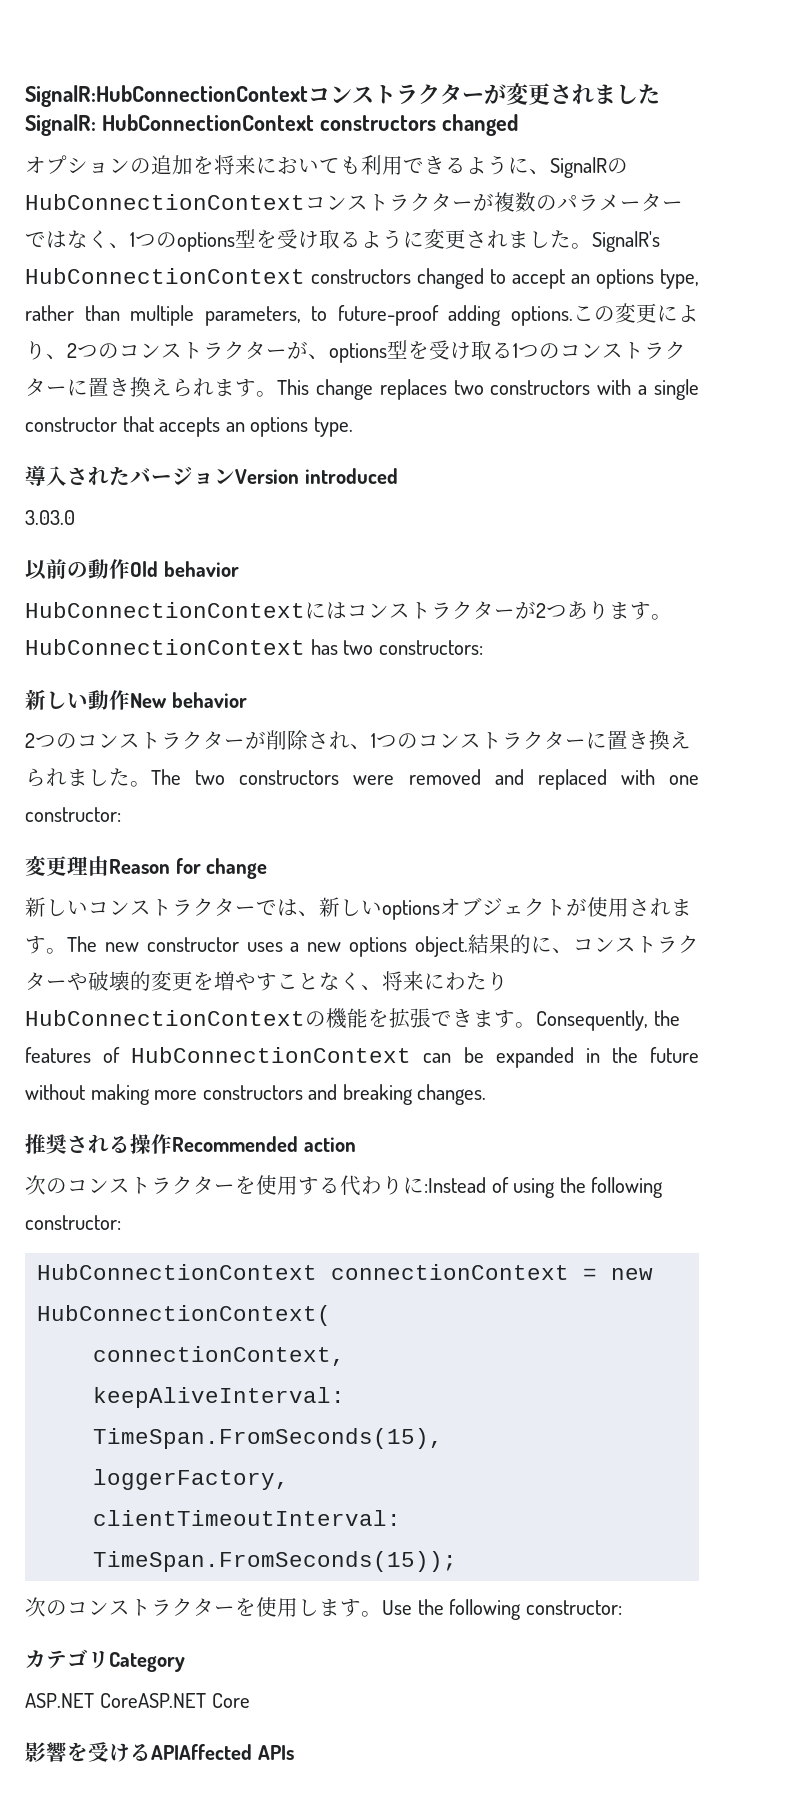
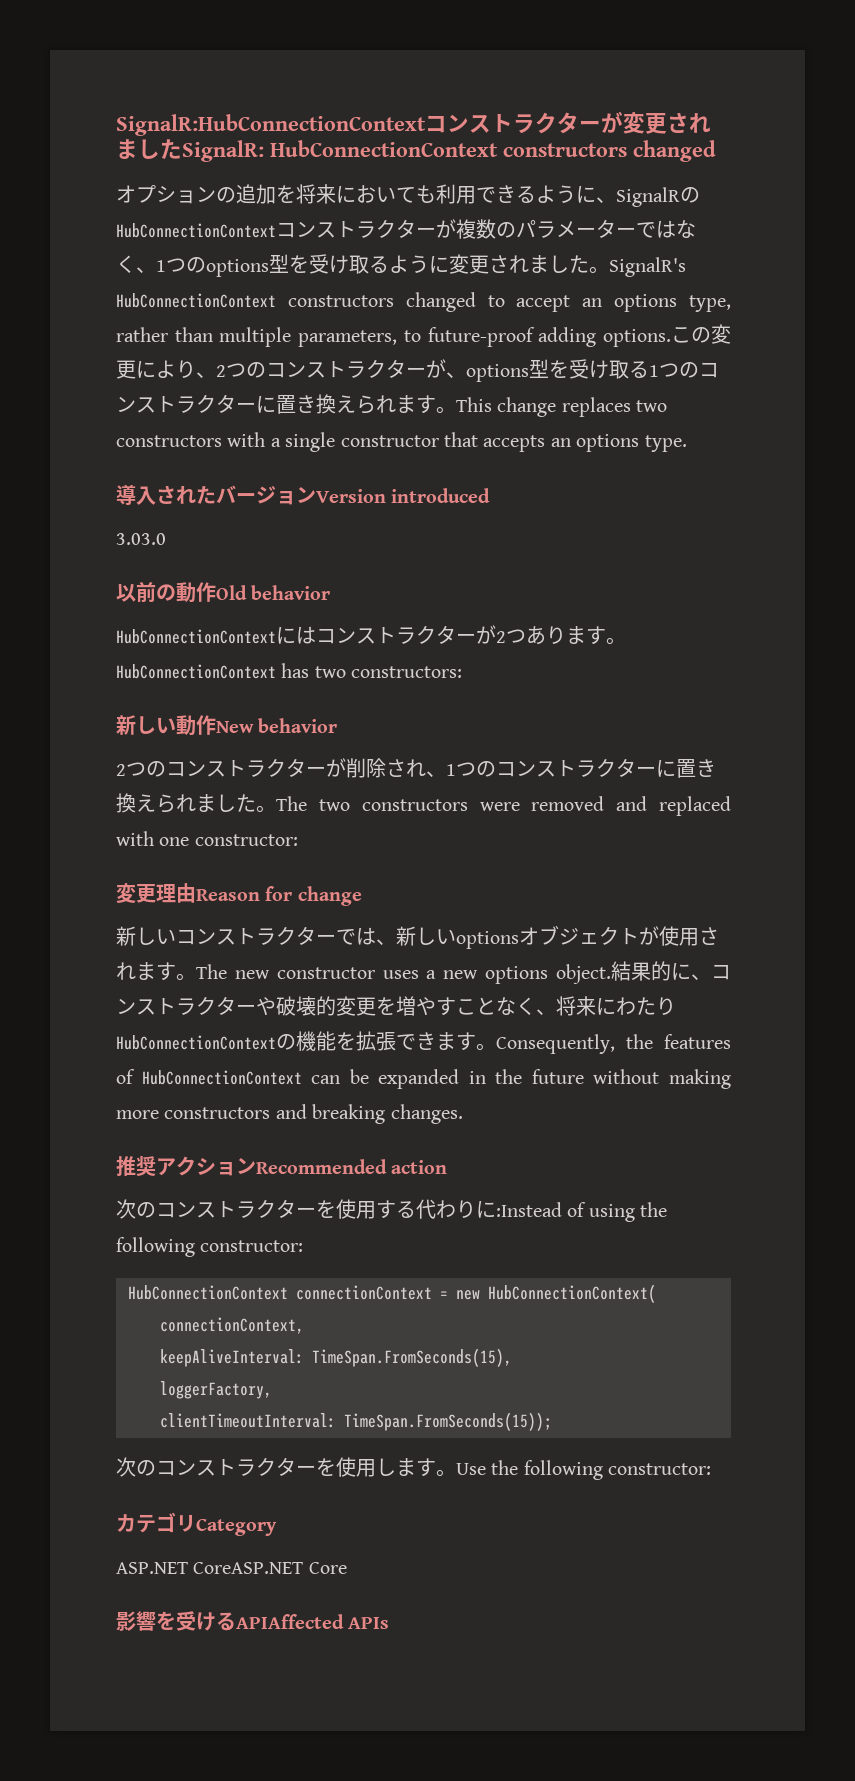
- 推奨される操作Recommended action
+ 推奨アクションRecommended action

